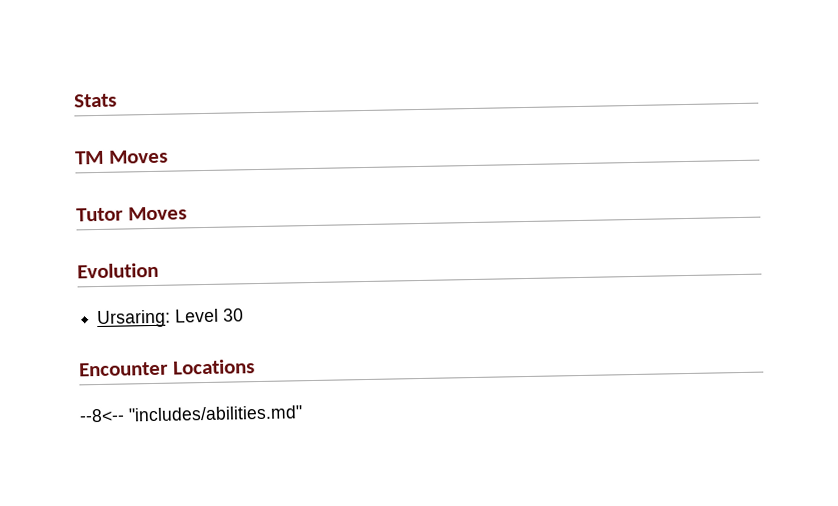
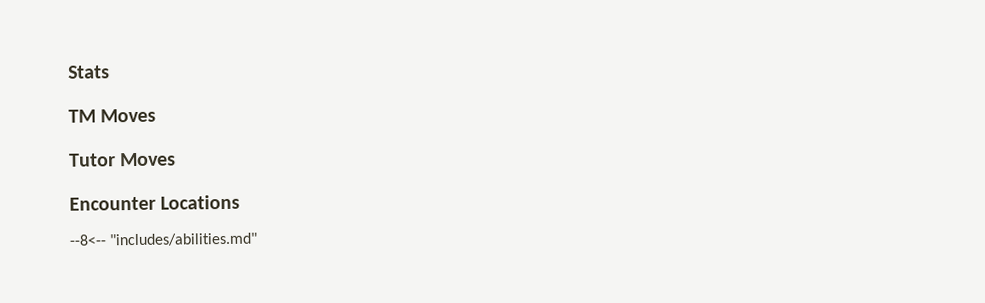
- Evolution
- Ursaring: Level 30

